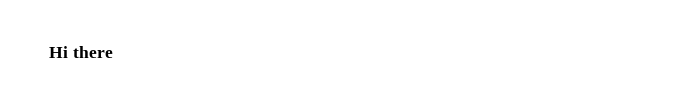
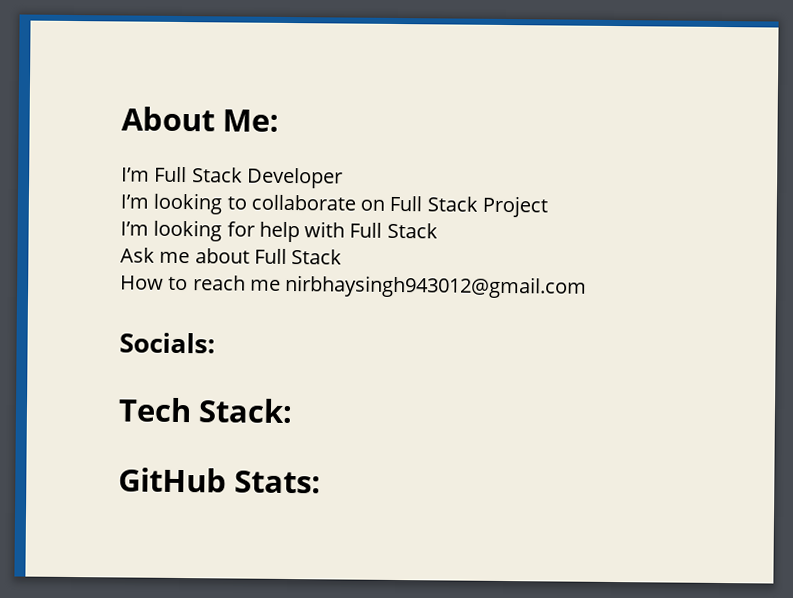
- Hi there
+ About Me:
+ I’m Full Stack Developer
+ I’m looking to collaborate on Full Stack Project
+ I’m looking for help with Full Stack
+ Ask me about Full Stack
+ How to reach me nirbhaysingh943012@gmail.com
+ Socials:
+ Tech Stack:
+ GitHub Stats:

